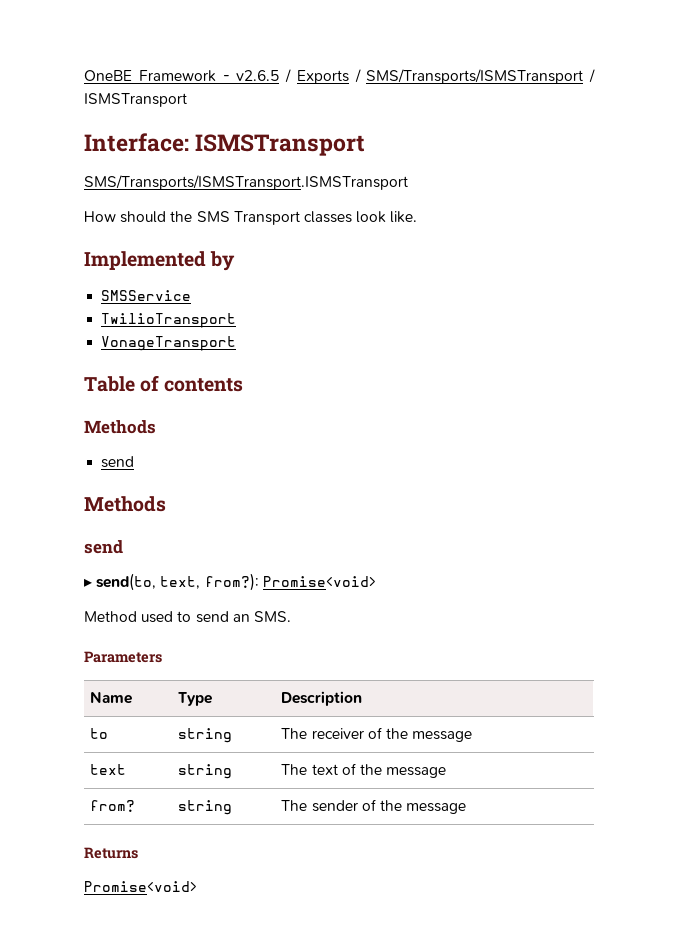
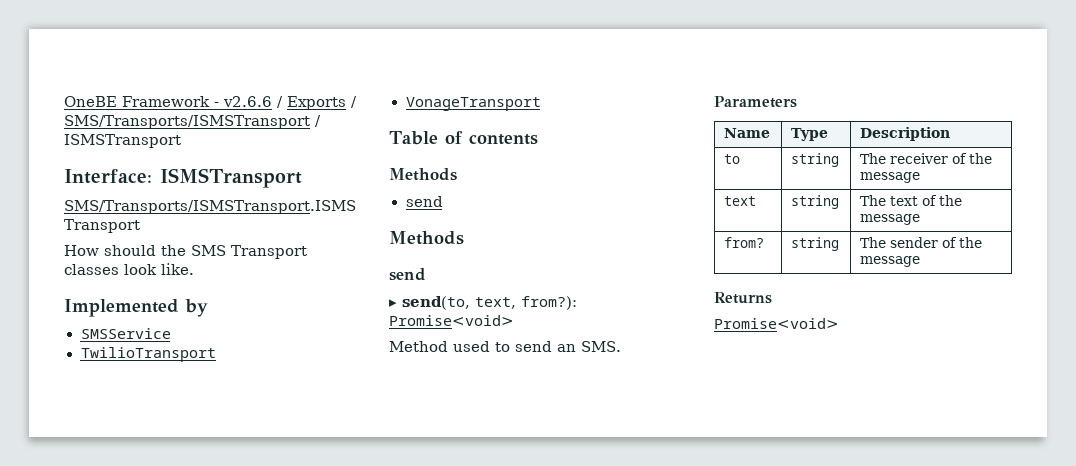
- OneBE Framework - v2.6.5 / Exports / SMS/Transports/ISMSTransport / ISMSTransport
+ OneBE Framework - v2.6.6 / Exports / SMS/Transports/ISMSTransport / ISMSTransport

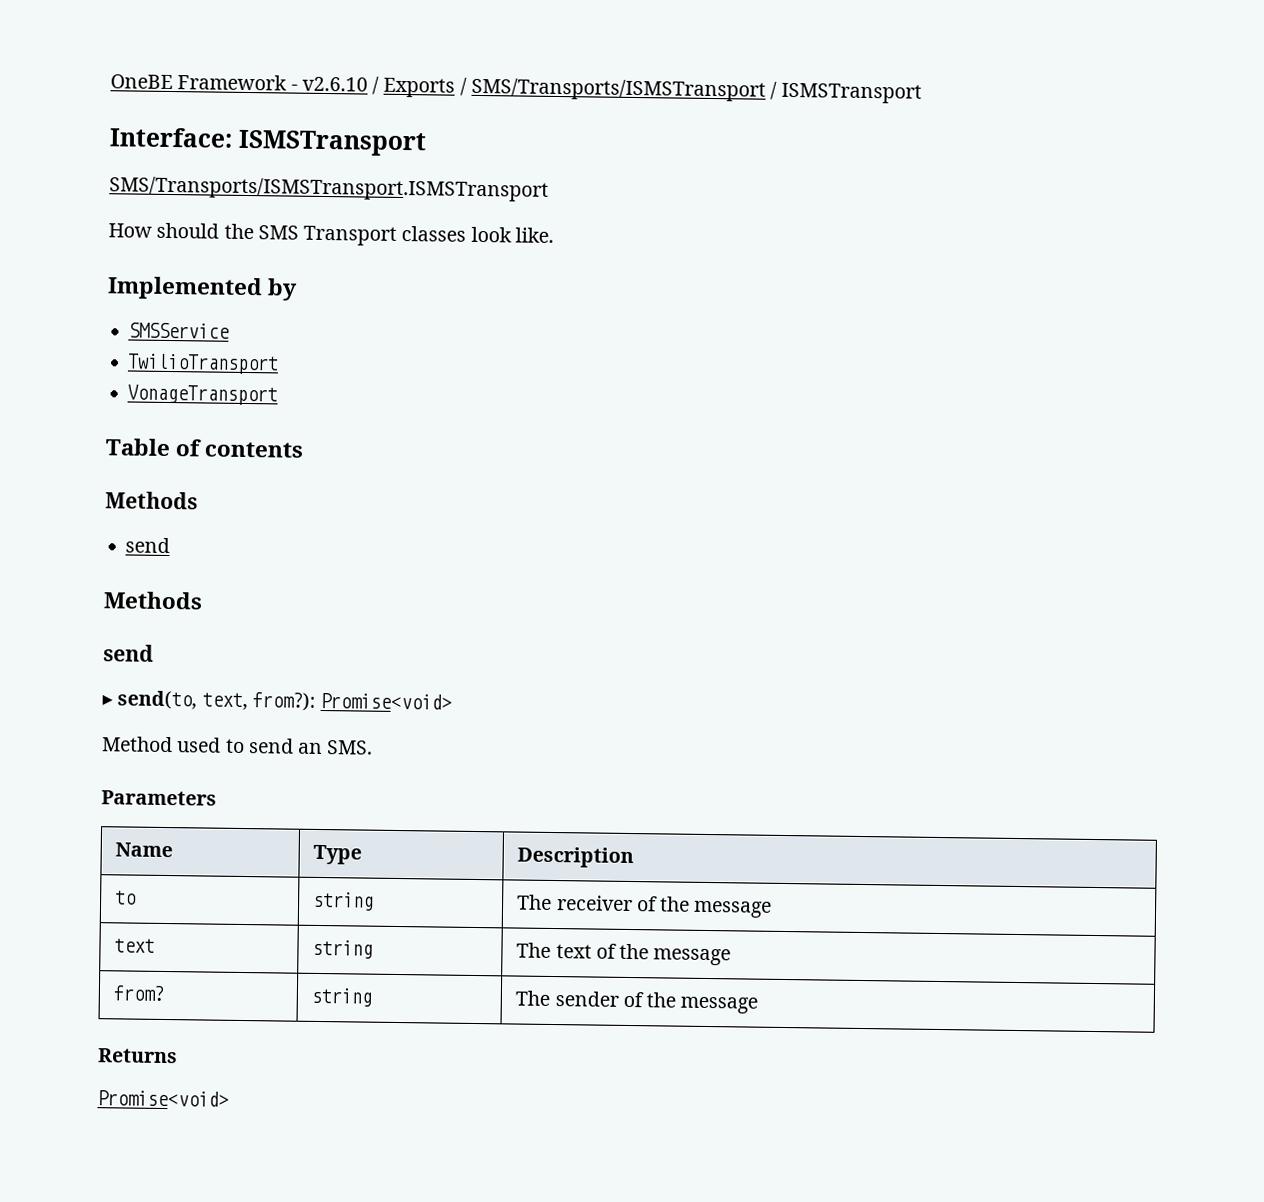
- OneBE Framework - v2.6.6 / Exports / SMS/Transports/ISMSTransport / ISMSTransport
+ OneBE Framework - v2.6.10 / Exports / SMS/Transports/ISMSTransport / ISMSTransport

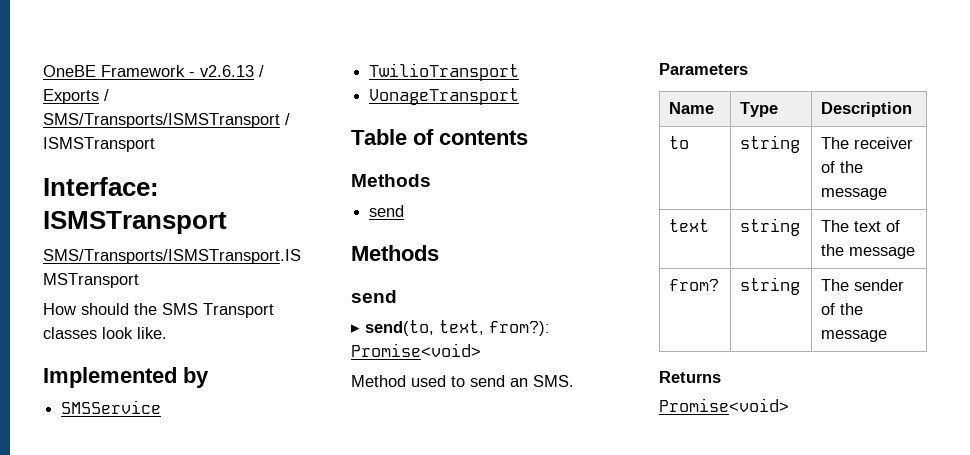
- OneBE Framework - v2.6.10 / Exports / SMS/Transports/ISMSTransport / ISMSTransport
+ OneBE Framework - v2.6.13 / Exports / SMS/Transports/ISMSTransport / ISMSTransport

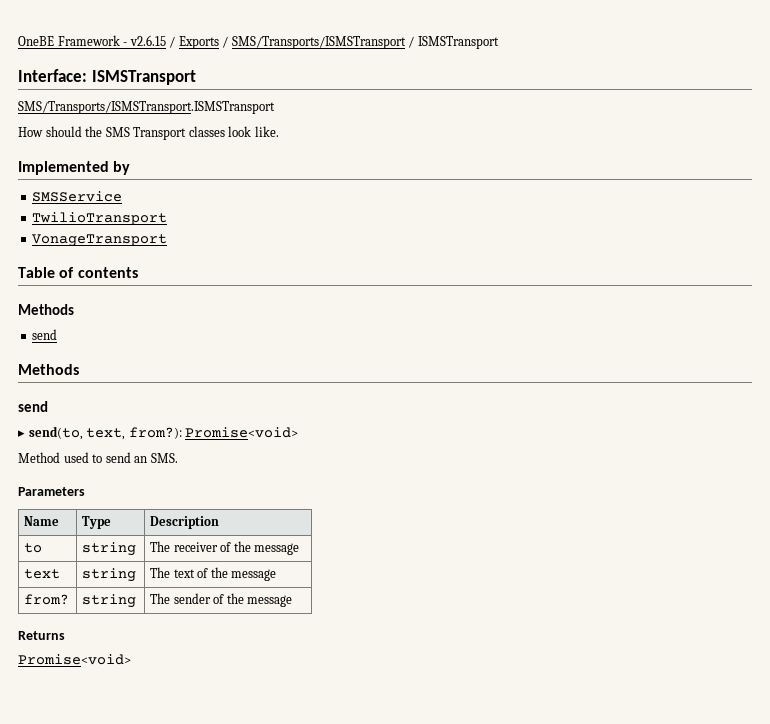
- OneBE Framework - v2.6.13 / Exports / SMS/Transports/ISMSTransport / ISMSTransport
+ OneBE Framework - v2.6.15 / Exports / SMS/Transports/ISMSTransport / ISMSTransport

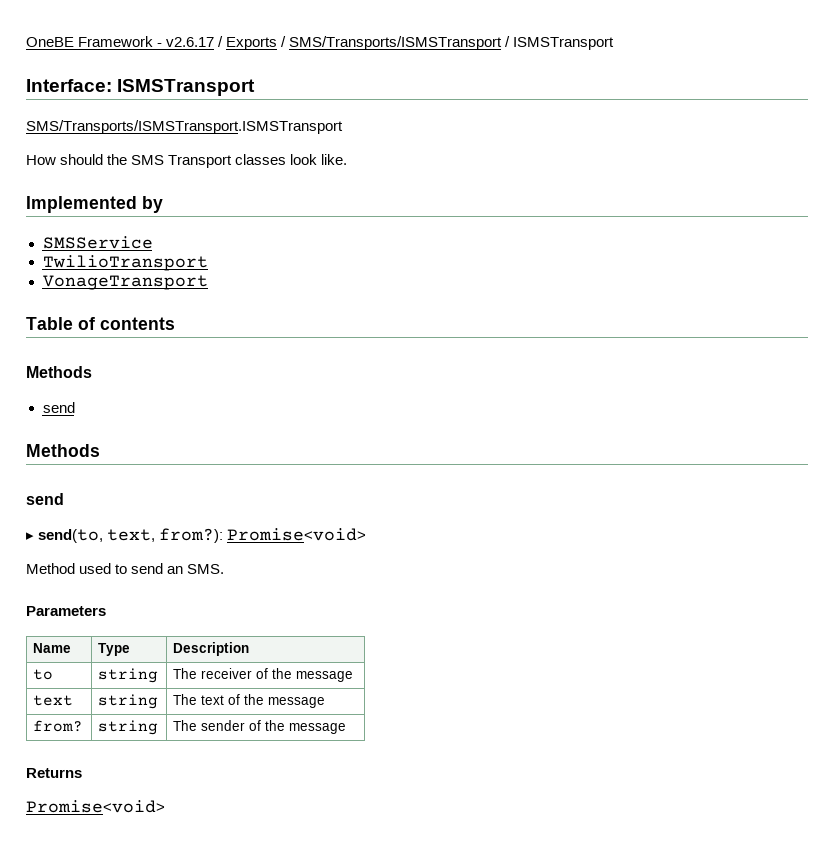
- OneBE Framework - v2.6.15 / Exports / SMS/Transports/ISMSTransport / ISMSTransport
+ OneBE Framework - v2.6.17 / Exports / SMS/Transports/ISMSTransport / ISMSTransport

